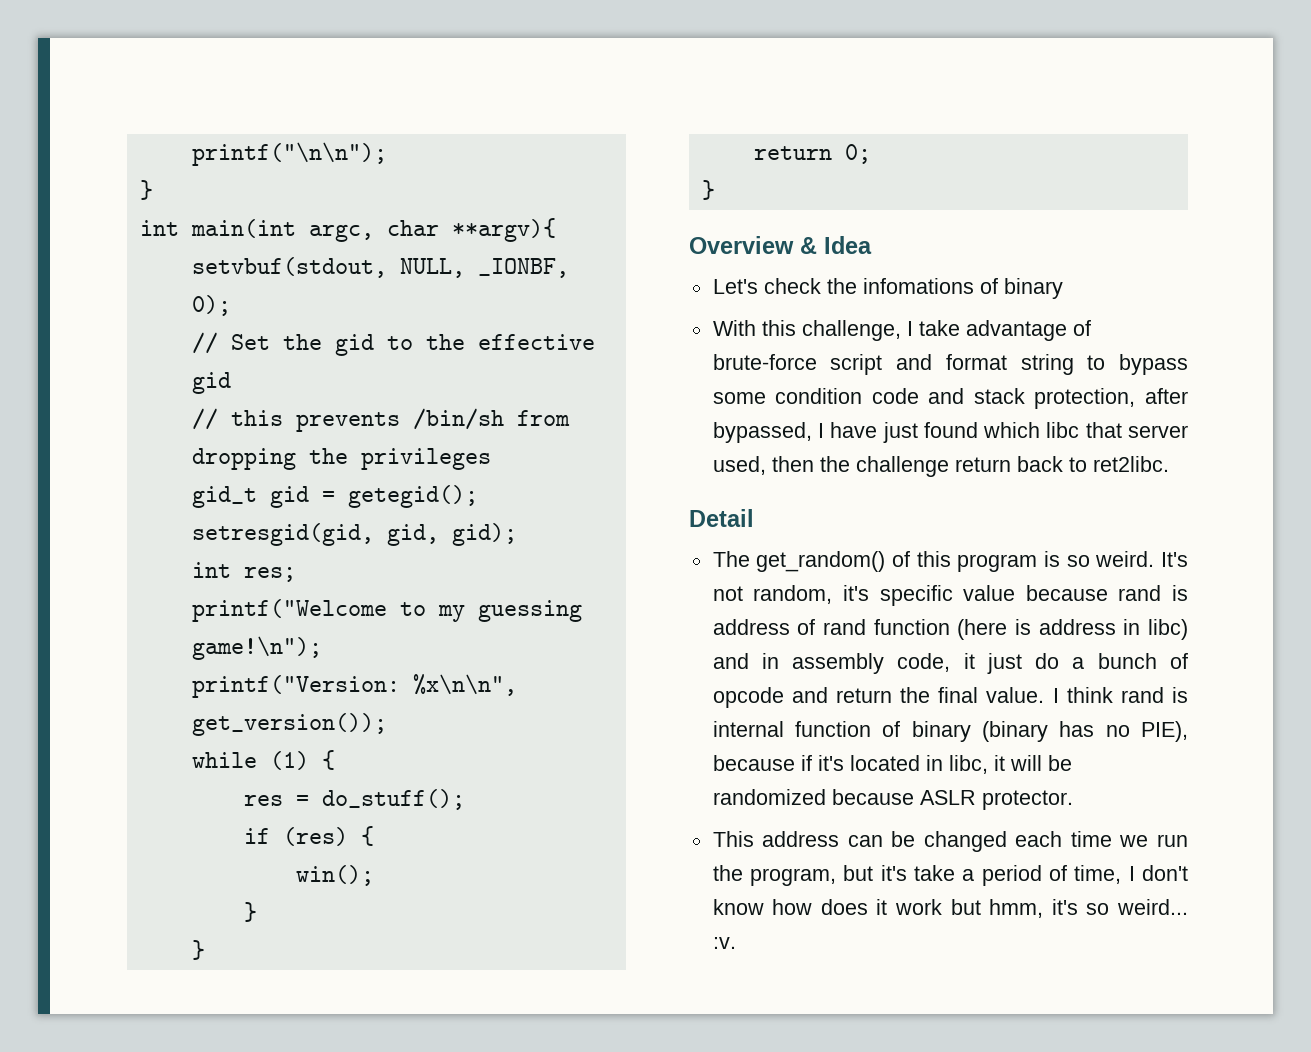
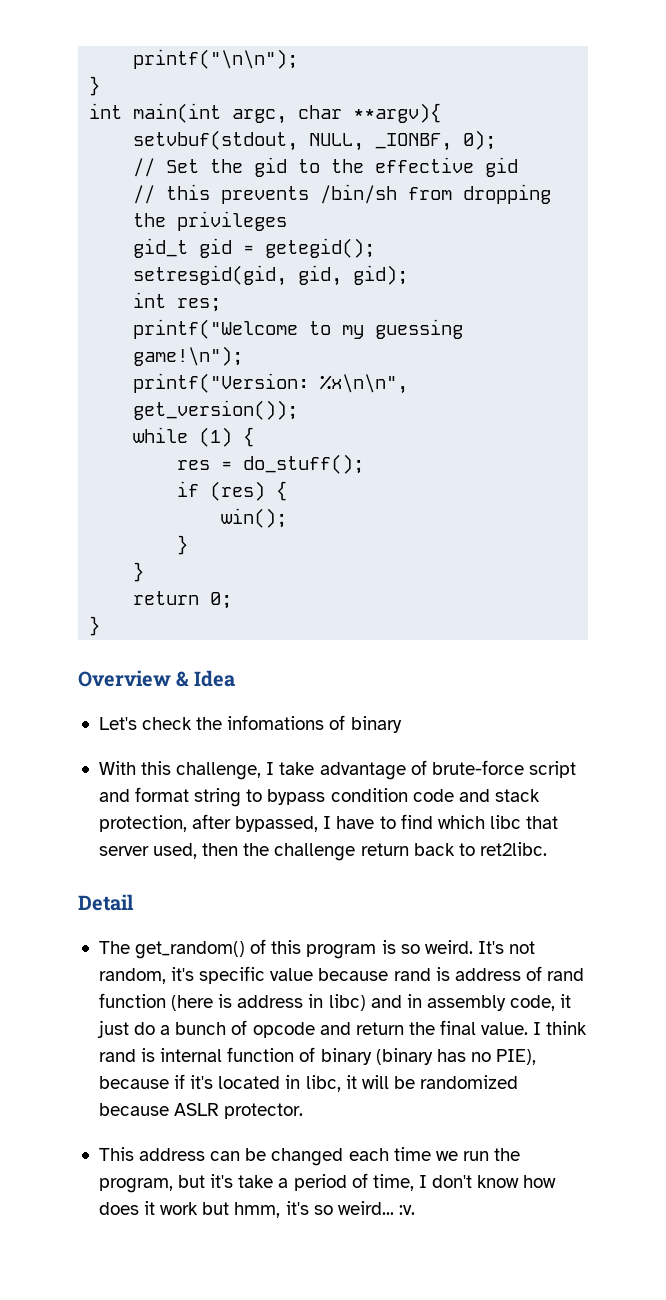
- With this challenge, I take advantage of brute-force script and format string to bypass some condition code and stack protection, after bypassed, I have just found which libc that server used, then the challenge return back to ret2libc.
+ With this challenge, I take advantage of brute-force script and format string to bypass condition code and stack protection, after bypassed, I have to find which libc that server used, then the challenge return back to ret2libc.

